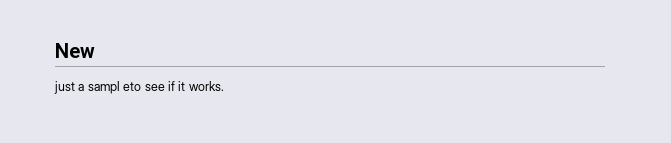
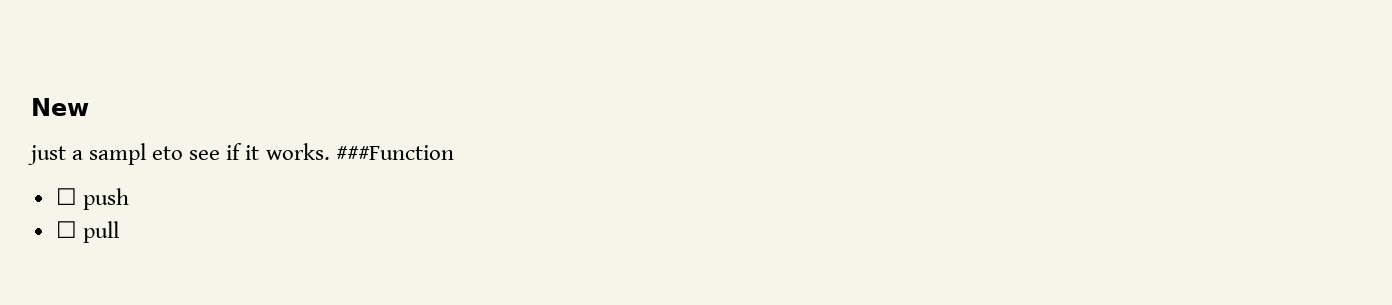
+ ###Function
+ ☐ push
+ ☐ pull

